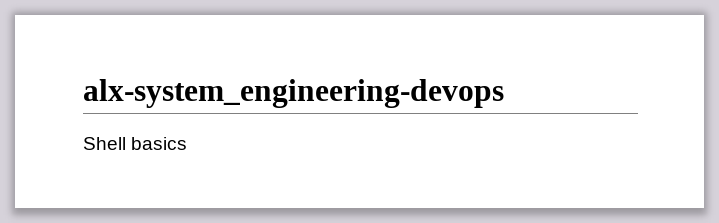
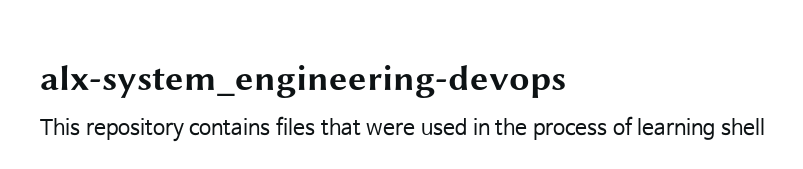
- Shell basics
+ This repository contains files that were used in the process of learning shell

